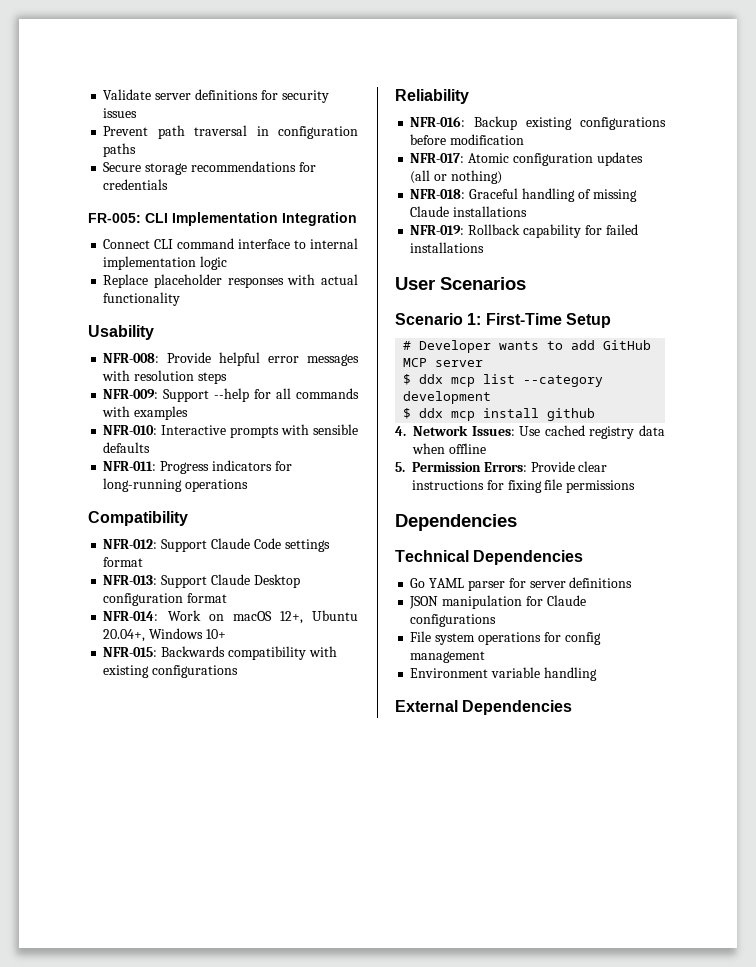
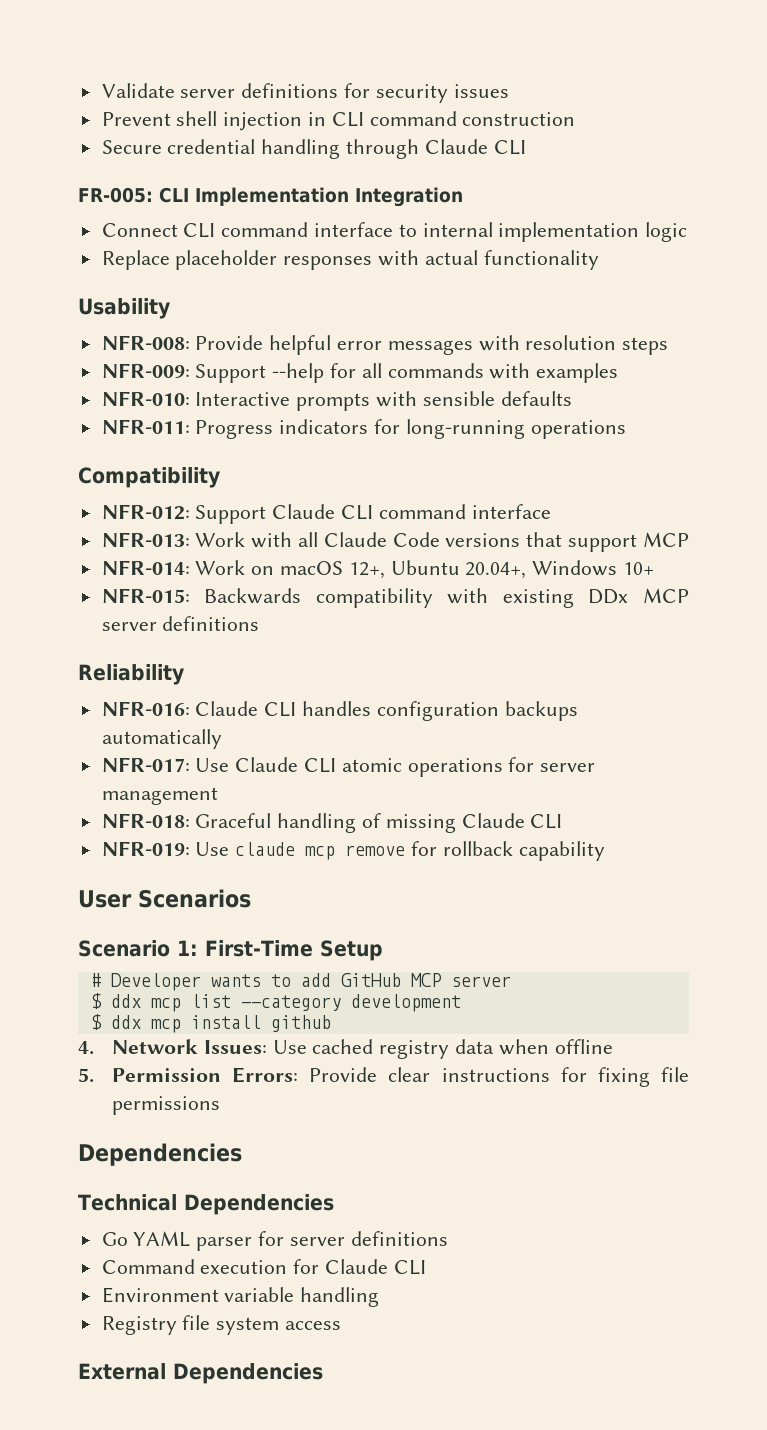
- Prevent path traversal in configuration paths
- Secure storage recommendations for credentials
+ Prevent shell injection in CLI command construction
+ Secure credential handling through Claude CLI
- NFR-012: Support Claude Code settings format
- NFR-013: Support Claude Desktop configuration format
+ NFR-012: Support Claude CLI command interface
+ NFR-013: Work with all Claude Code versions that support MCP
- NFR-015: Backwards compatibility with existing configurations
+ NFR-015: Backwards compatibility with existing DDx MCP server definitions
  Reliability
- NFR-016: Backup existing configurations before modification
- NFR-017: Atomic configuration updates (all or nothing)
+ NFR-016: Claude CLI handles configuration backups automatically
+ NFR-017: Use Claude CLI atomic operations for server management
- NFR-018: Graceful handling of missing Claude installations
+ NFR-018: Graceful handling of missing Claude CLI
- NFR-019: Rollback capability for failed installations
+ NFR-019: Use claude mcp remove for rollback capability
- JSON manipulation for Claude configurations
- File system operations for config management
+ Command execution for Claude CLI
+ Registry file system access

